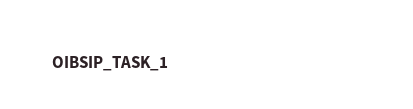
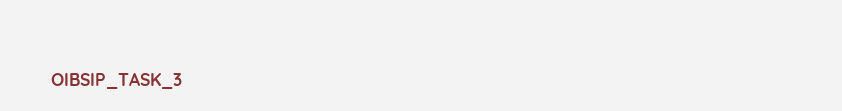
- OIBSIP_TASK_1
+ OIBSIP_TASK_3

